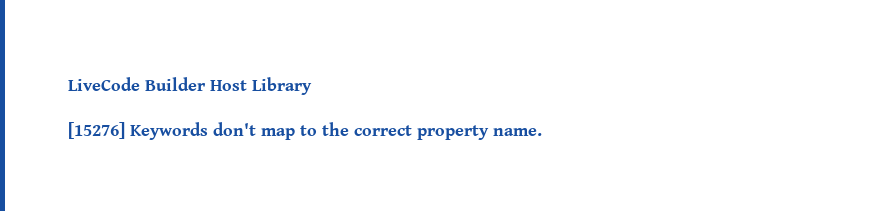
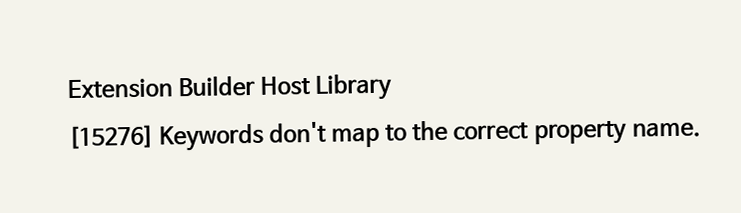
- LiveCode Builder Host Library
+ Extension Builder Host Library

